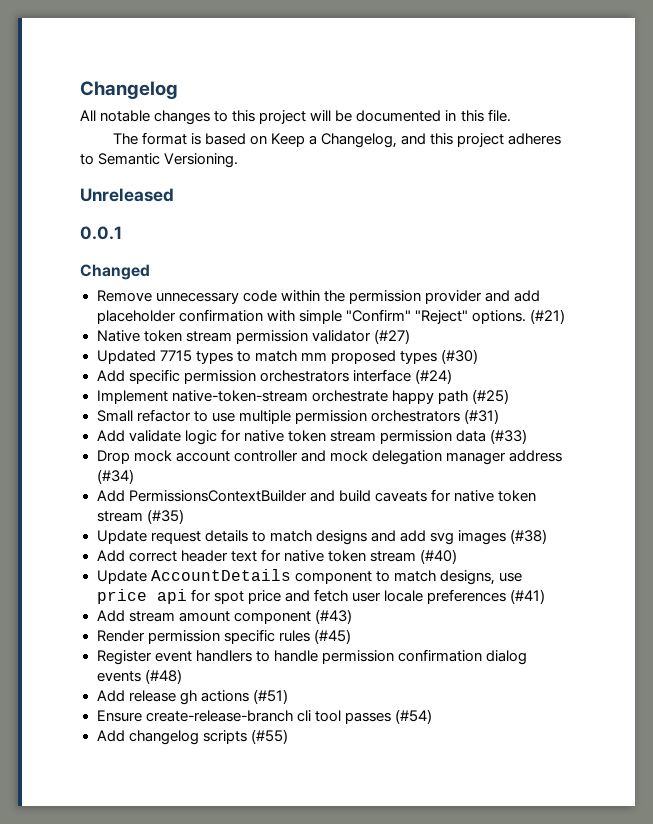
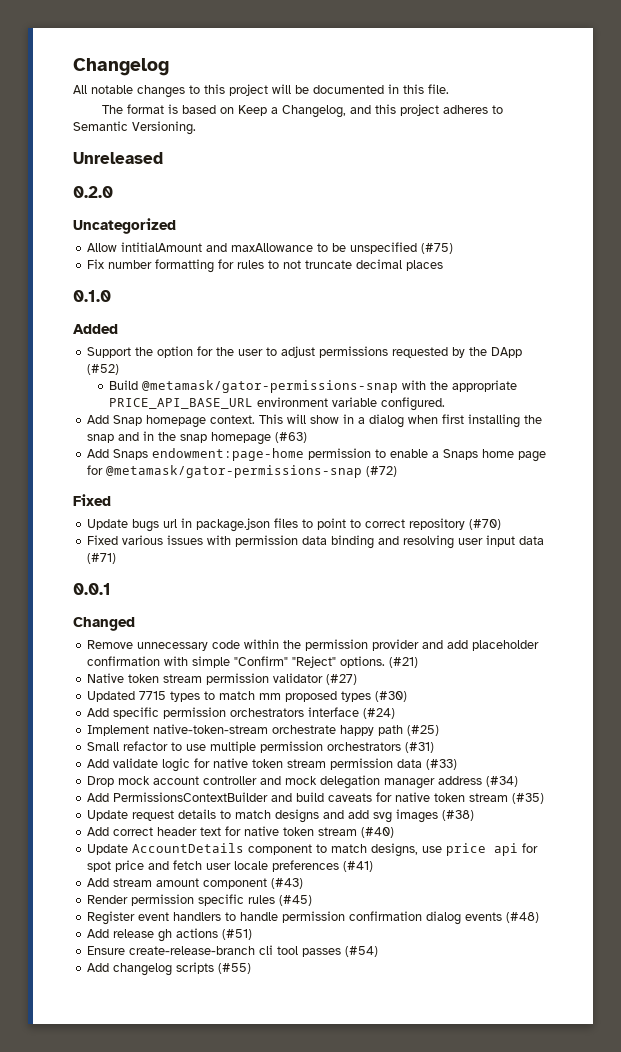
+ 0.2.0
+ Uncategorized
+ Allow intitialAmount and maxAllowance to be unspecified (#75)
+ Fix number formatting for rules to not truncate decimal places
+ 0.1.0
+ Added
+ Support the option for the user to adjust permissions requested by the DApp (#52)
+ Build @metamask/gator-permissions-snap with the appropriate PRICE_API_BASE_URL environment variable configured.
+ Add Snap homepage context. This will show in a dialog when first installing the snap and in the snap homepage (#63)
+ Add Snaps endowment:page-home permission to enable a Snaps home page for @metamask/gator-permissions-snap (#72)
+ Fixed
+ Update bugs url in package.json files to point to correct repository (#70)
+ Fixed various issues with permission data binding and resolving user input data (#71)

